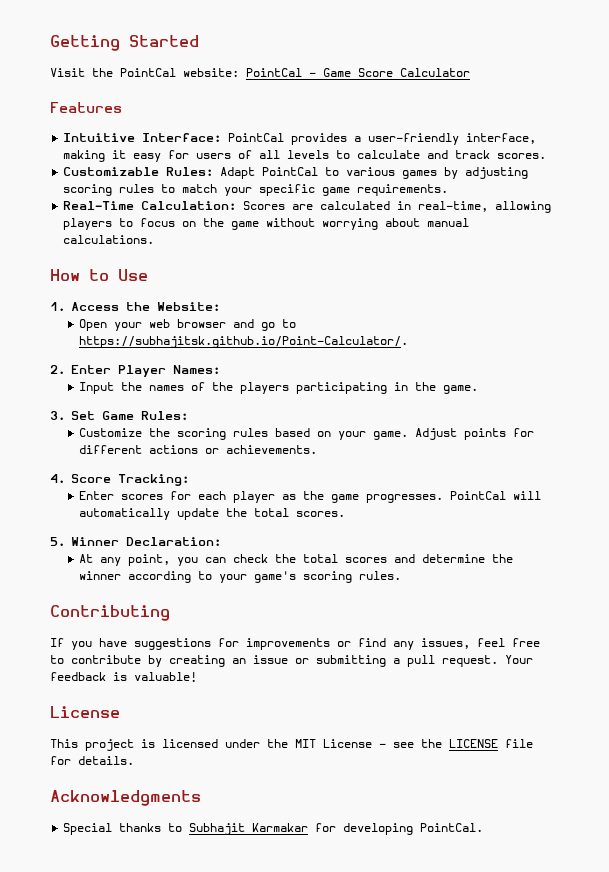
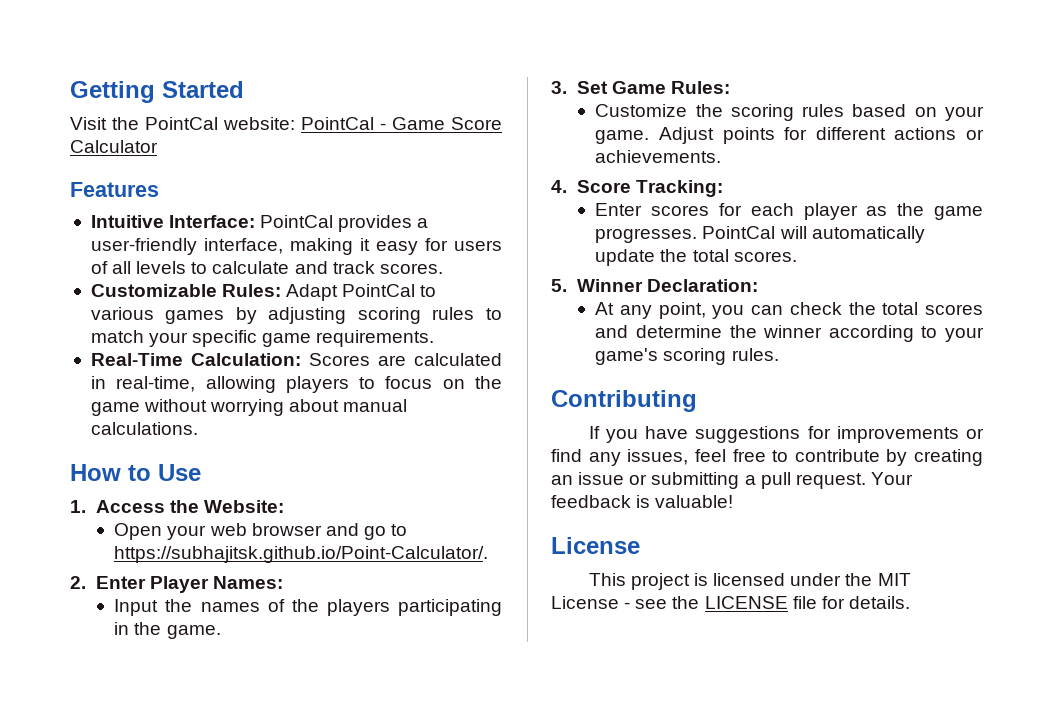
- Acknowledgments
- Special thanks to Subhajit Karmakar for developing PointCal.

